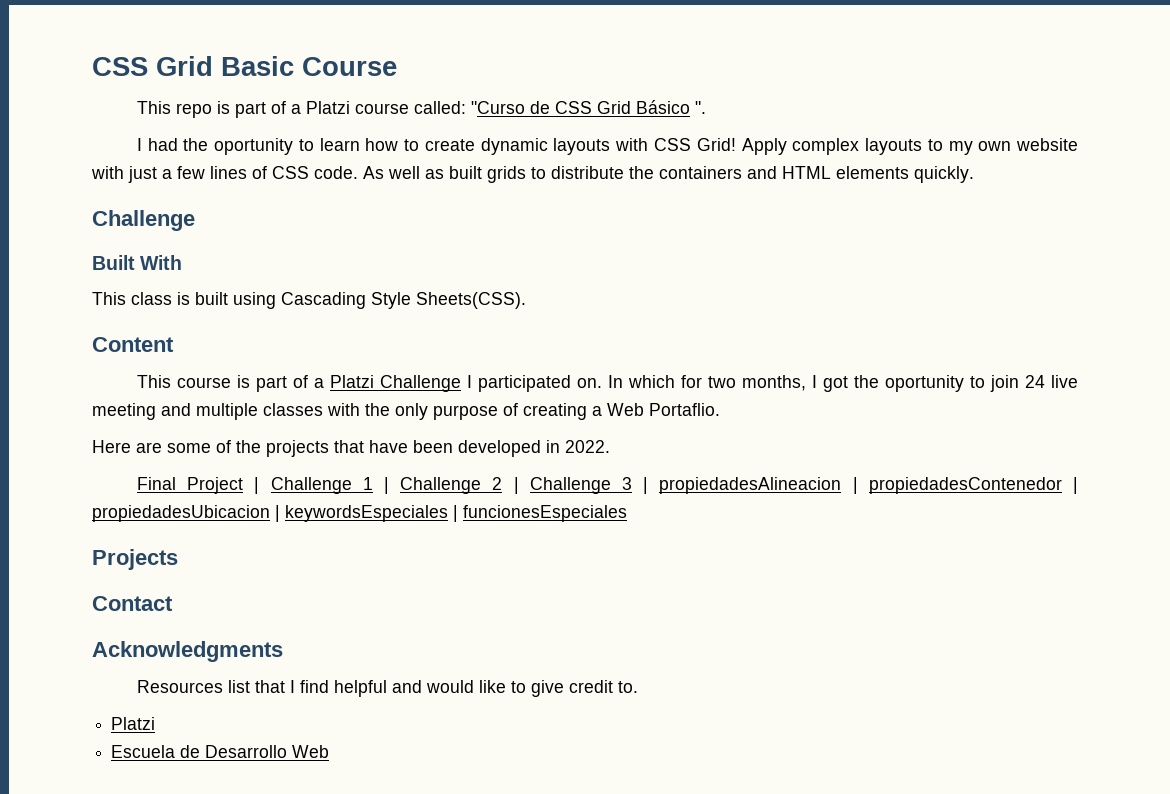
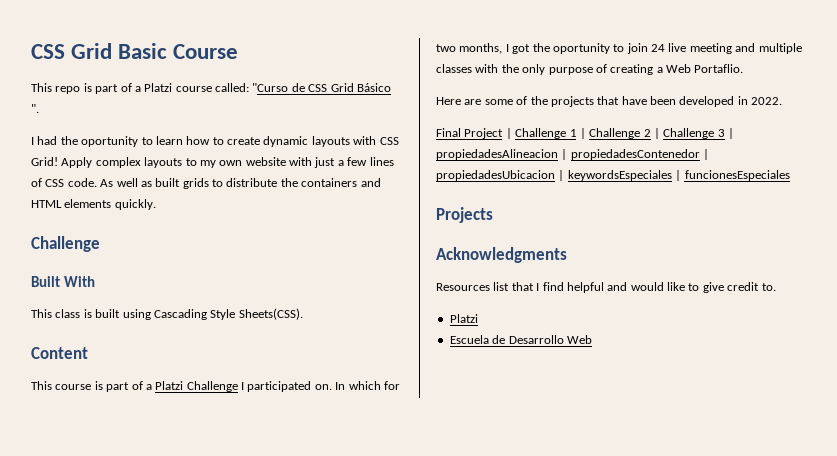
- Contact

